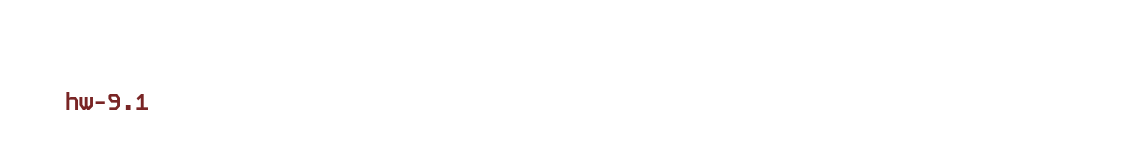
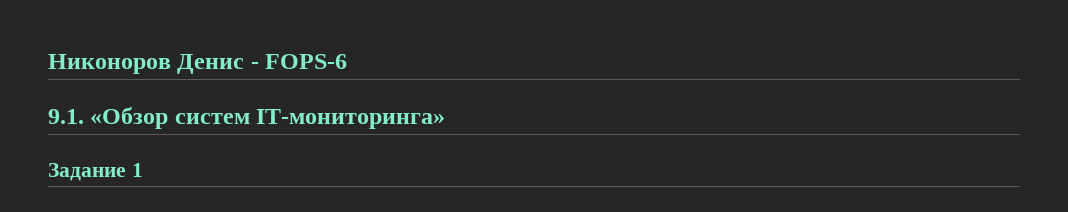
- hw-9.1
+ Никоноров Денис - FOPS-6
+ 9.1. «Обзор систем IT-мониторинга»
+ Задание 1

